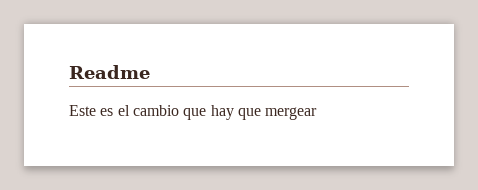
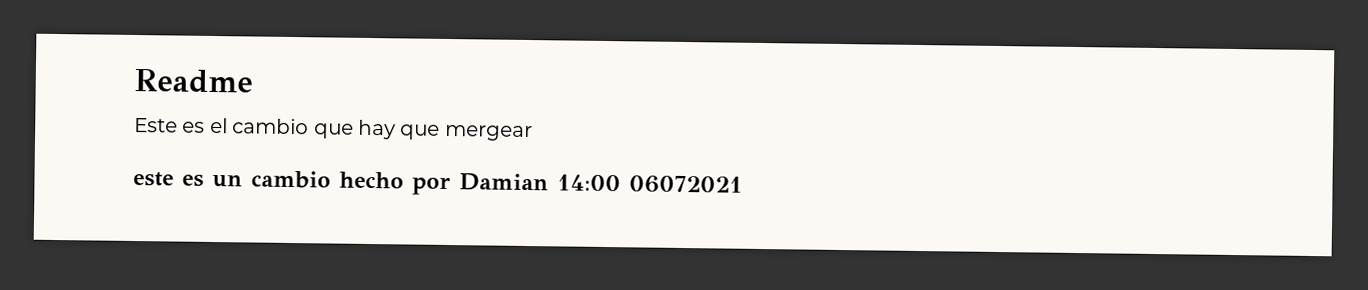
+ este es un cambio hecho por Damian 14:00 06072021

